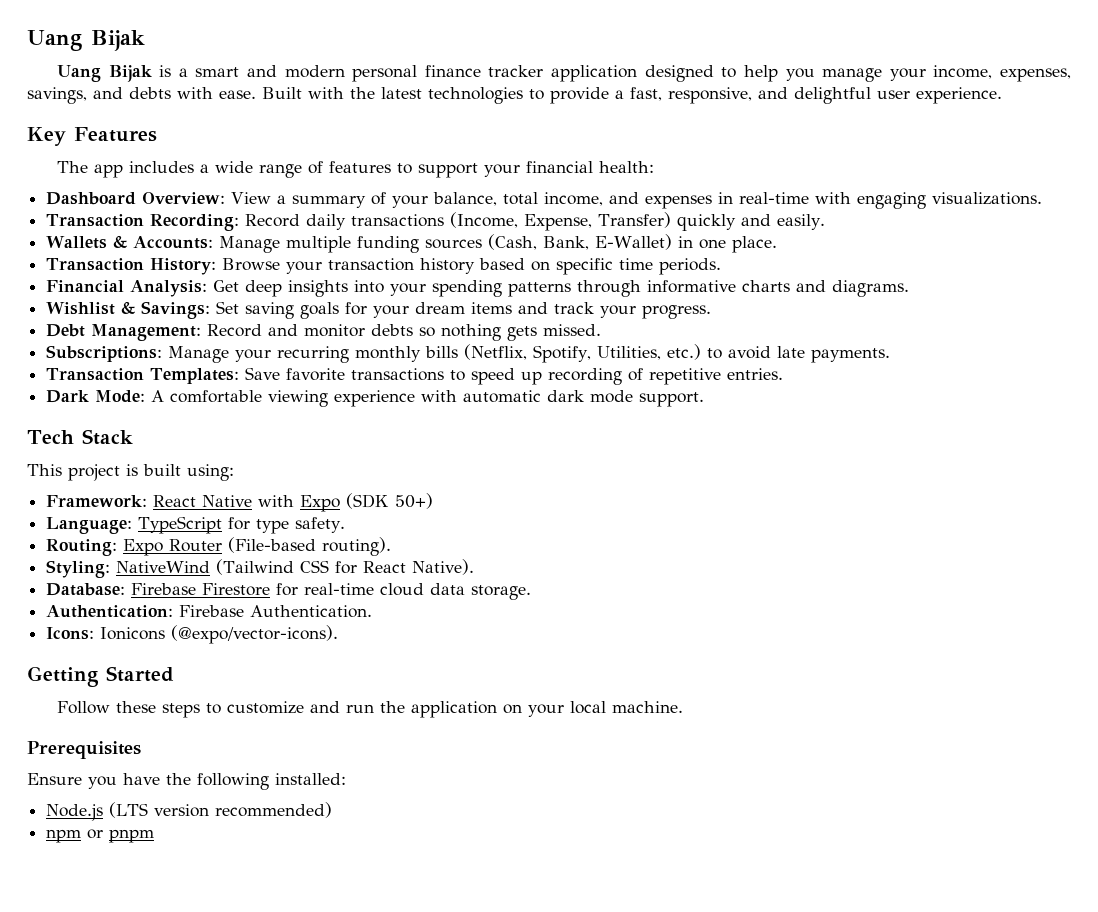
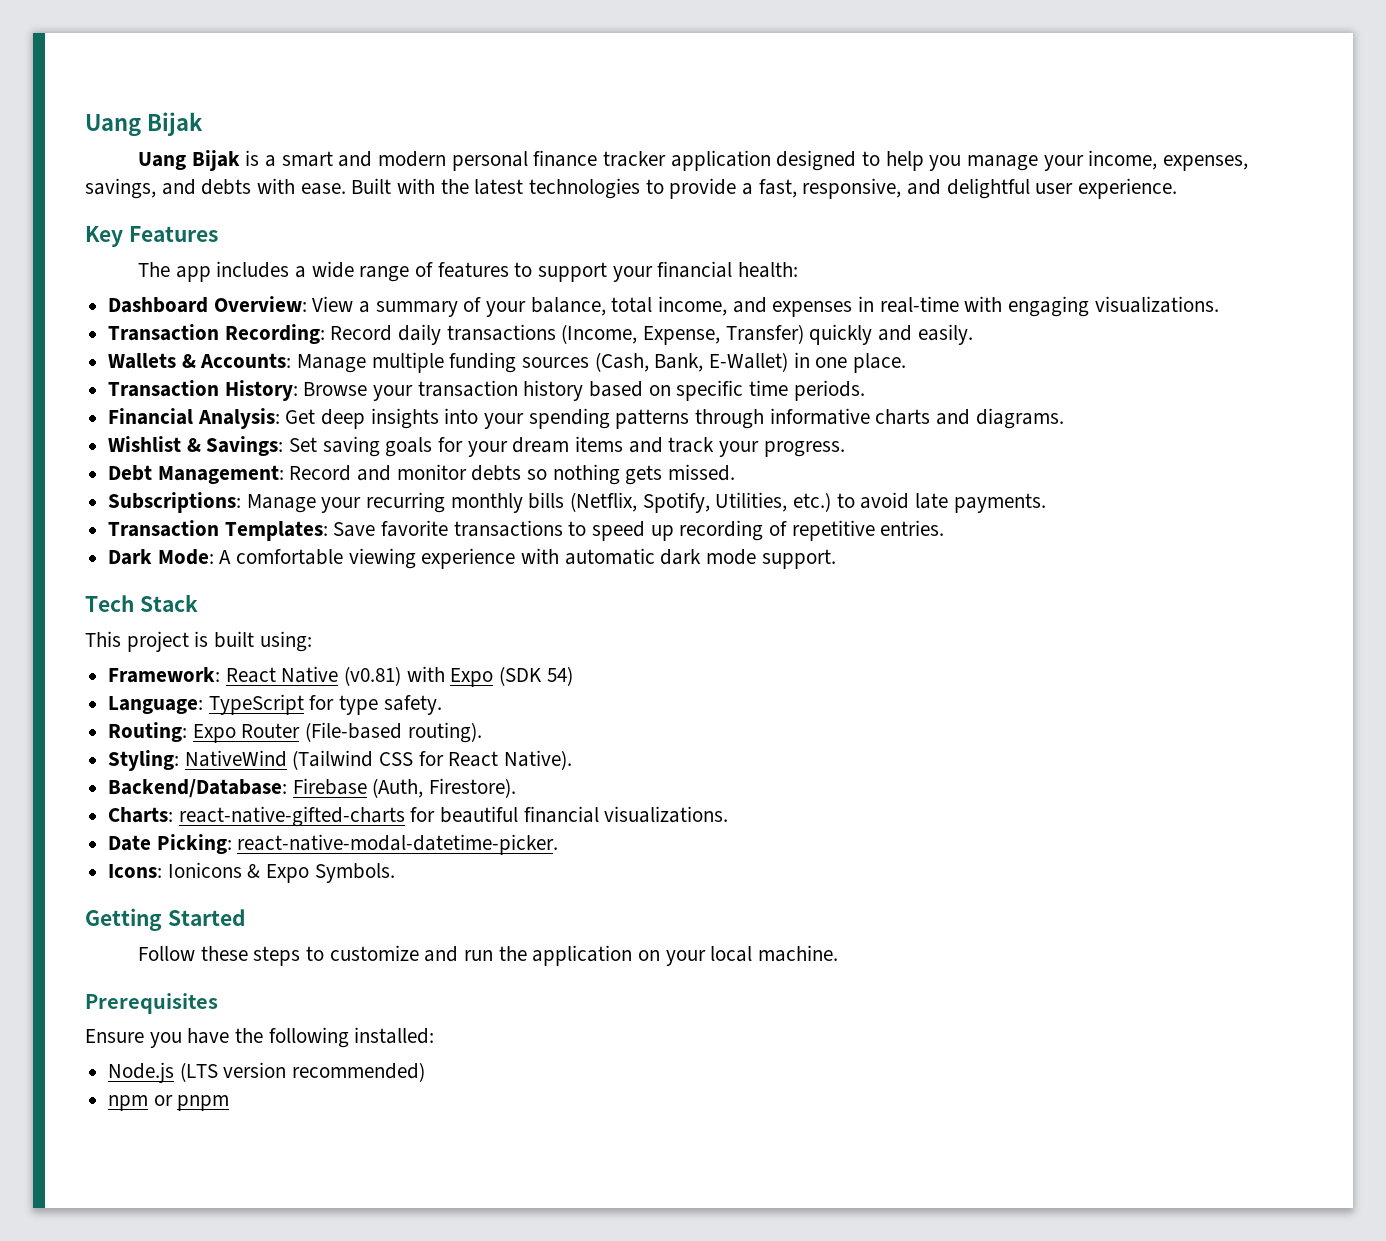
- Framework: React Native with Expo (SDK 50+)
+ Framework: React Native (v0.81) with Expo (SDK 54)
- Database: Firebase Firestore for real-time cloud data storage.
- Authentication: Firebase Authentication.
+ Backend/Database: Firebase (Auth, Firestore).
+ Charts: react-native-gifted-charts for beautiful financial visualizations.
+ Date Picking: react-native-modal-datetime-picker.
- Icons: Ionicons (@expo/vector-icons).
+ Icons: Ionicons & Expo Symbols.

